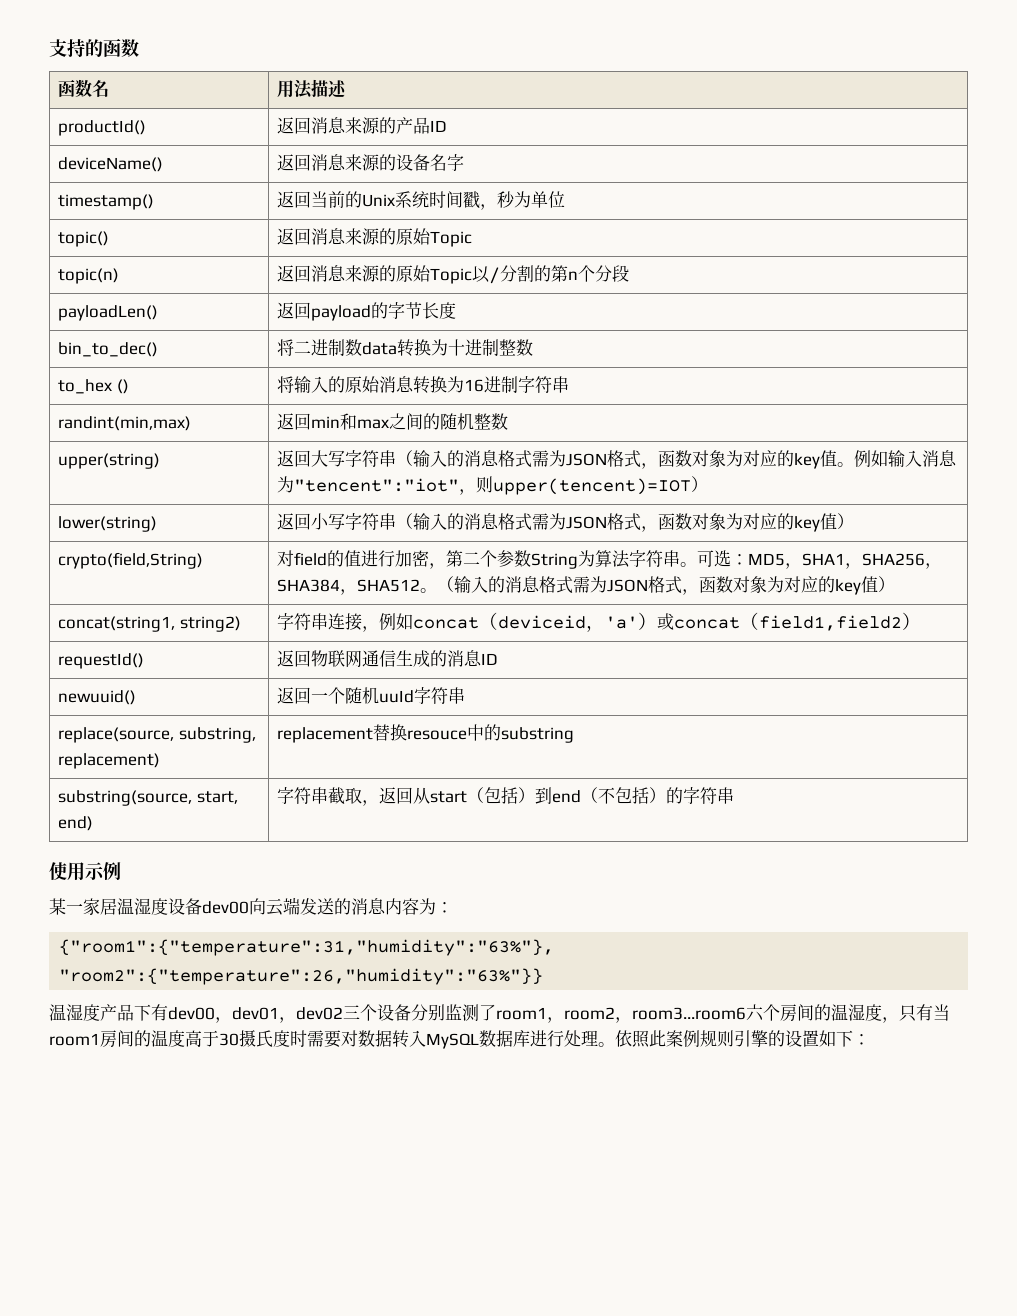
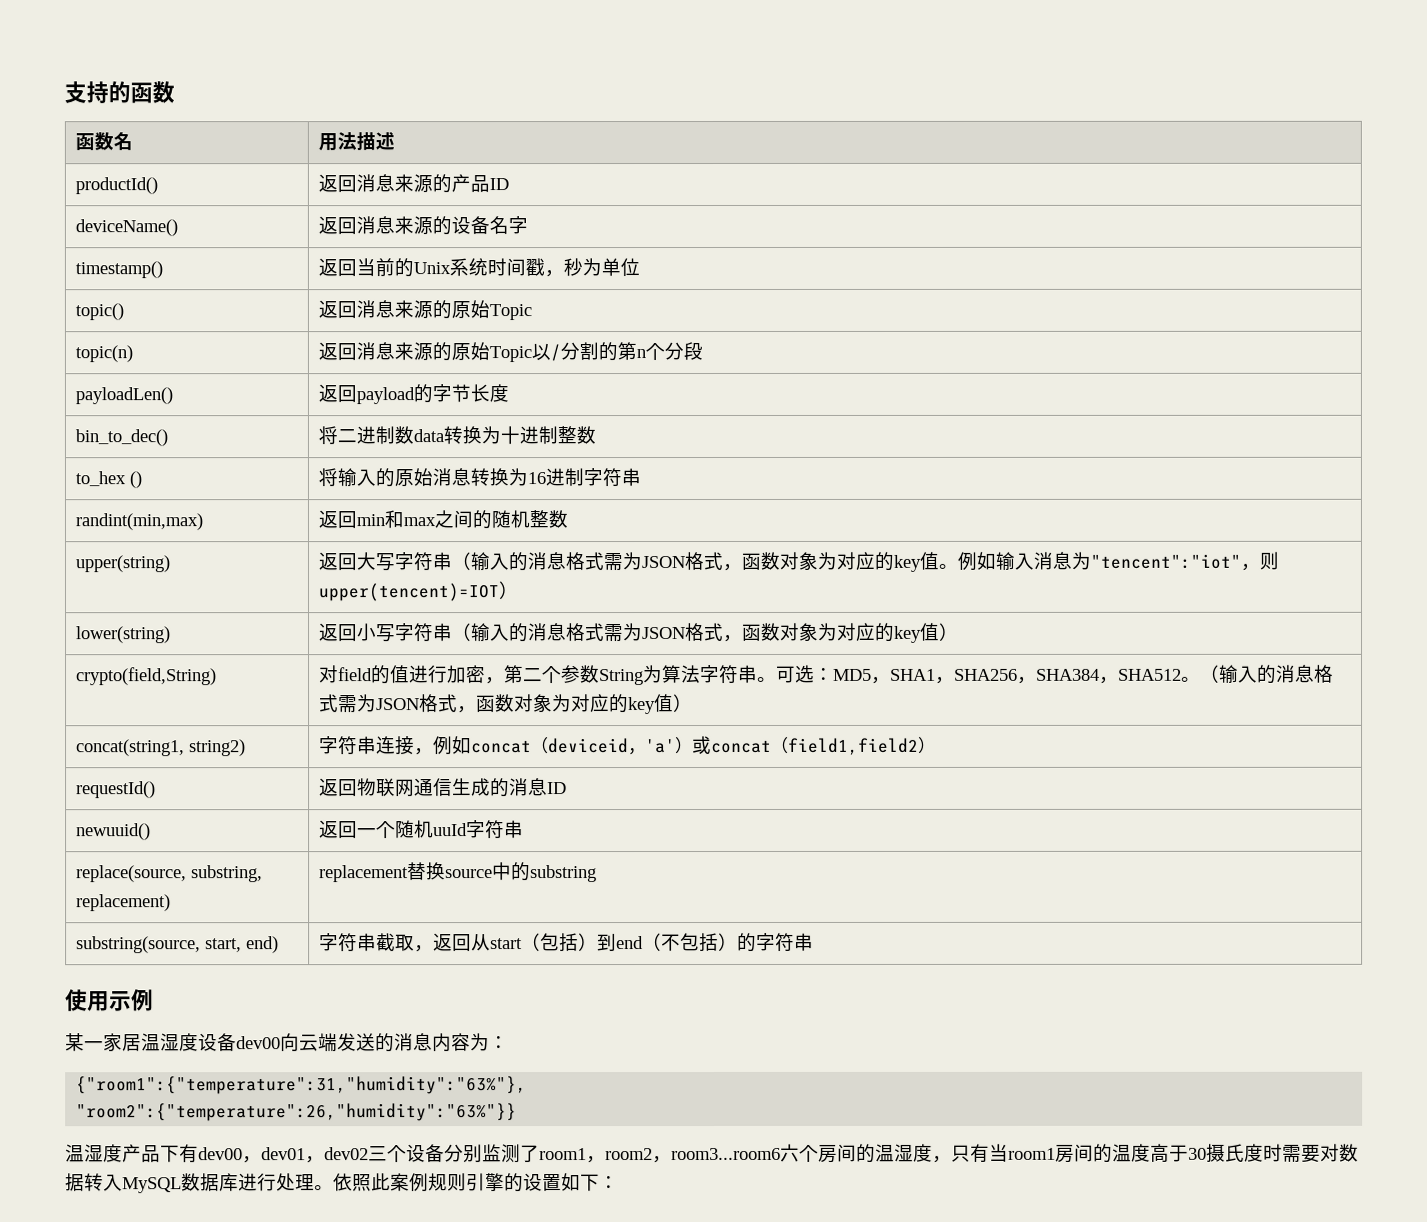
- replace(source, substring, replacement) | replacement替换resouce中的substring
+ replace(source, substring, replacement) | replacement替换source中的substring

